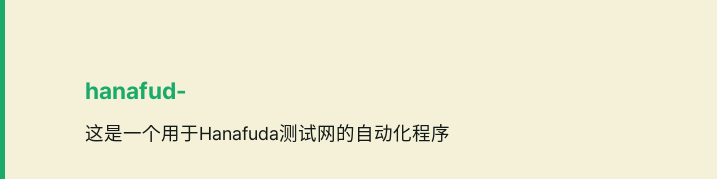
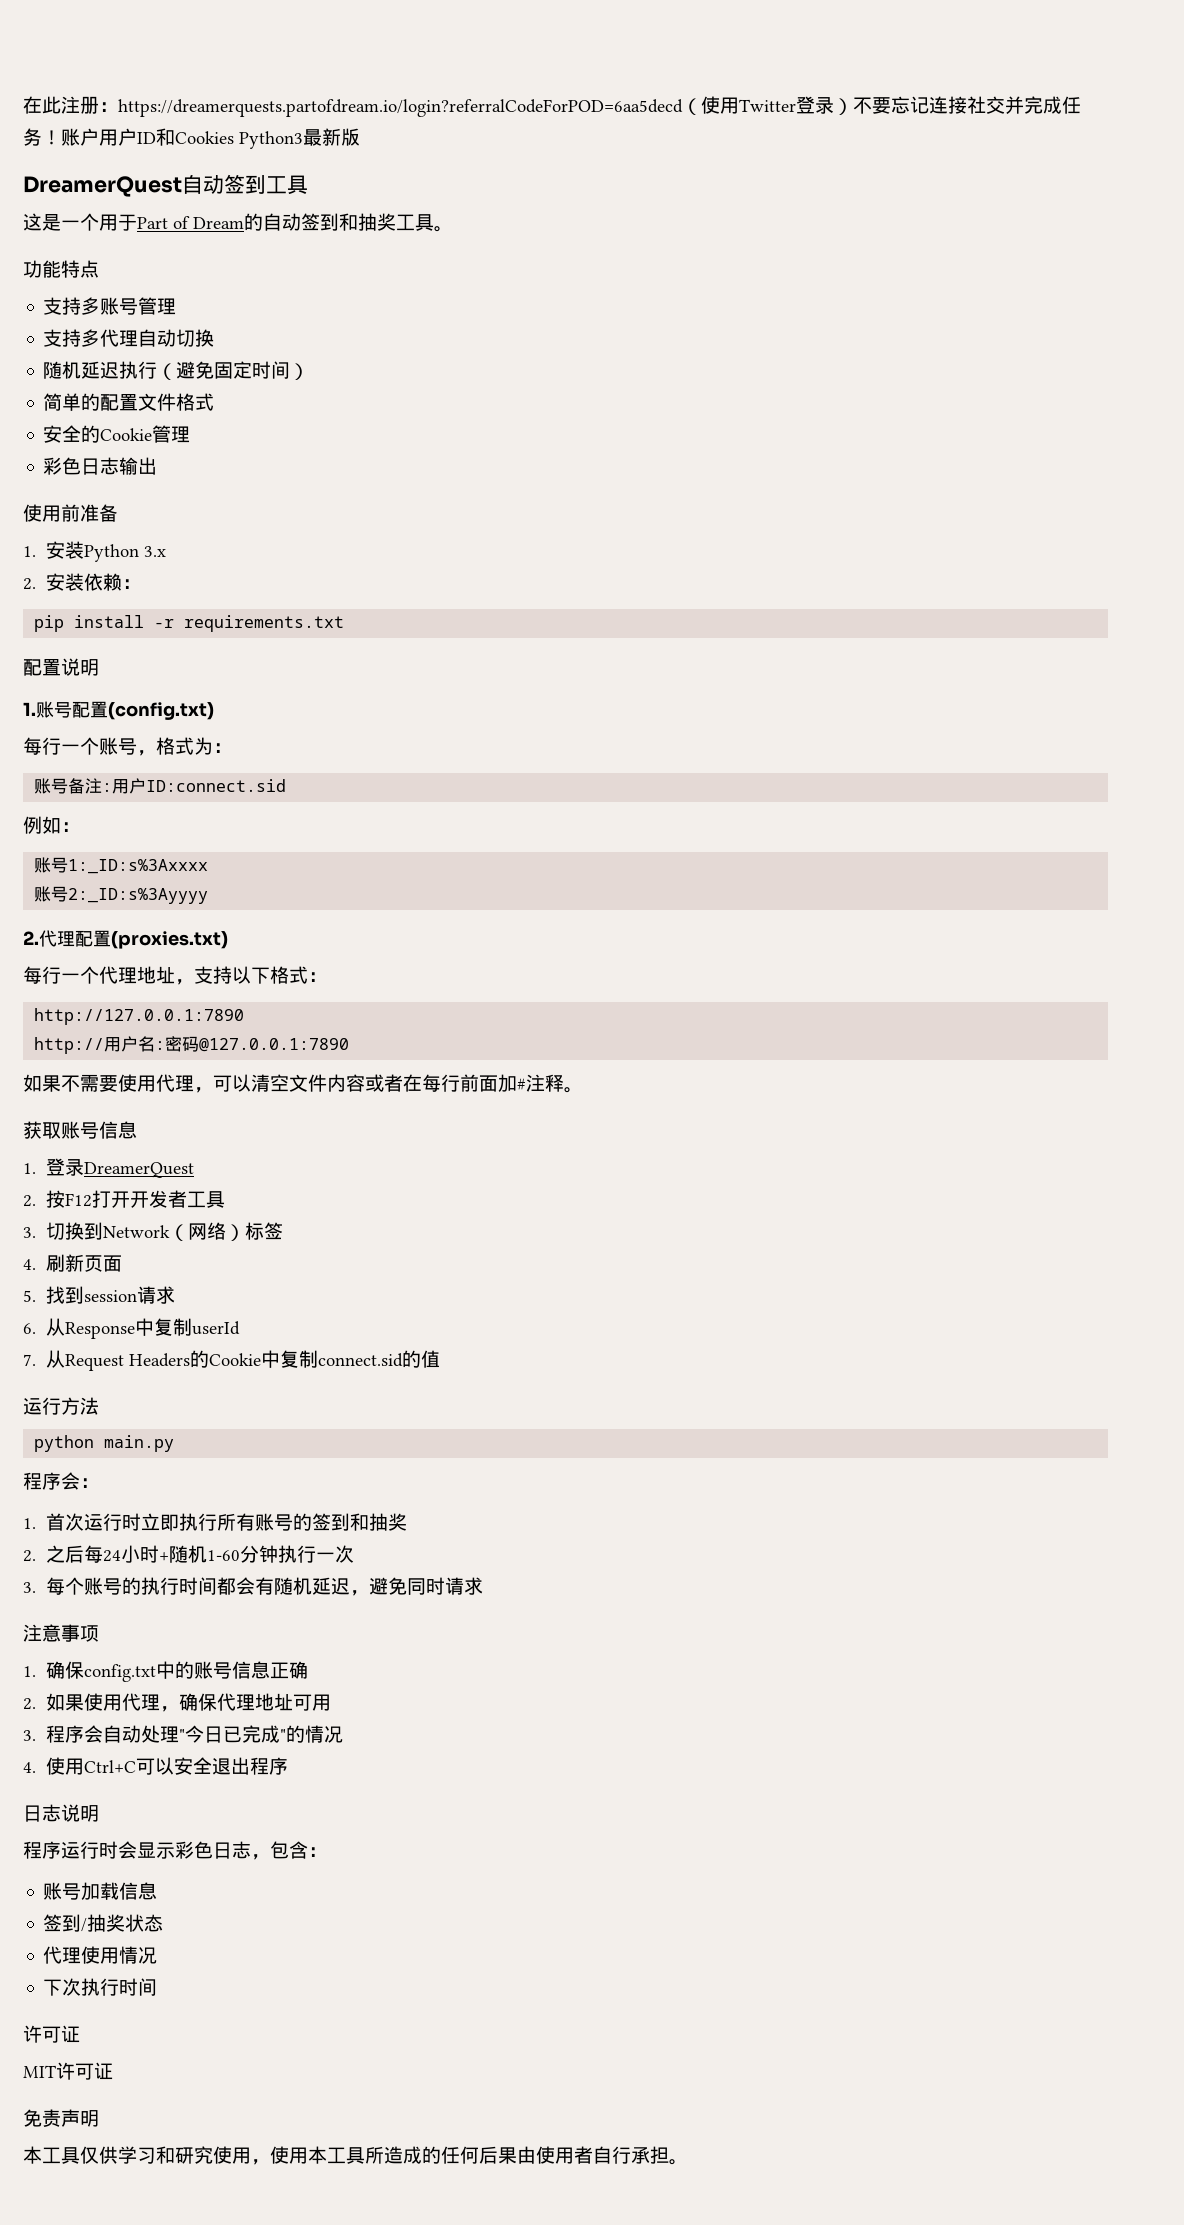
- hanafud-
- 这是一个用于Hanafuda测试网的自动化程序
+ 在此注册：https://dreamerquests.partofdream.io/login?referralCodeForPOD=6aa5decd（使用Twitter登录）不要忘记连接社交并完成任务！账户用户ID和Cookies Python3最新版
+ DreamerQuest自动签到工具
+ 这是一个用于Part of Dream的自动签到和抽奖工具。
+ 功能特点
+ 支持多账号管理
+ 支持多代理自动切换
+ 随机延迟执行（避免固定时间）
+ 简单的配置文件格式
+ 安全的Cookie管理
+ 彩色日志输出
+ 使用前准备
+ 1.安装Python 3.x
+ 2.安装依赖：
+ pip install -r requirements.txt
+ 配置说明
+ 1.账号配置(config.txt)
+ 每行一个账号，格式为：
+ 账号备注:用户ID:connect.sid
+ 例如：
+ 账号1:_ID:s%3Axxxx
+ 账号2:_ID:s%3Ayyyy
+ 2.代理配置(proxies.txt)
+ 每行一个代理地址，支持以下格式：
+ http://127.0.0.1:7890
+ http://用户名:密码@127.0.0.1:7890
+ 如果不需要使用代理，可以清空文件内容或者在每行前面加#注释。
+ 获取账号信息
+ 1.登录DreamerQuest
+ 2.按F12打开开发者工具
+ 3.切换到Network（网络）标签
+ 4.刷新页面
+ 5.找到session请求
+ 6.从Response中复制userId
+ 7.从Request Headers的Cookie中复制connect.sid的值
+ 运行方法
+ python main.py
+ 程序会：
+ 1.首次运行时立即执行所有账号的签到和抽奖
+ 2.之后每24小时+随机1-60分钟执行一次
+ 3.每个账号的执行时间都会有随机延迟，避免同时请求
+ 注意事项
+ 1.确保config.txt中的账号信息正确
+ 2.如果使用代理，确保代理地址可用
+ 3.程序会自动处理"今日已完成"的情况
+ 4.使用Ctrl+C可以安全退出程序
+ 日志说明
+ 程序运行时会显示彩色日志，包含：
+ 账号加载信息
+ 签到/抽奖状态
+ 代理使用情况
+ 下次执行时间
+ 许可证
+ MIT许可证
+ 免责声明
+ 本工具仅供学习和研究使用，使用本工具所造成的任何后果由使用者自行承担。

